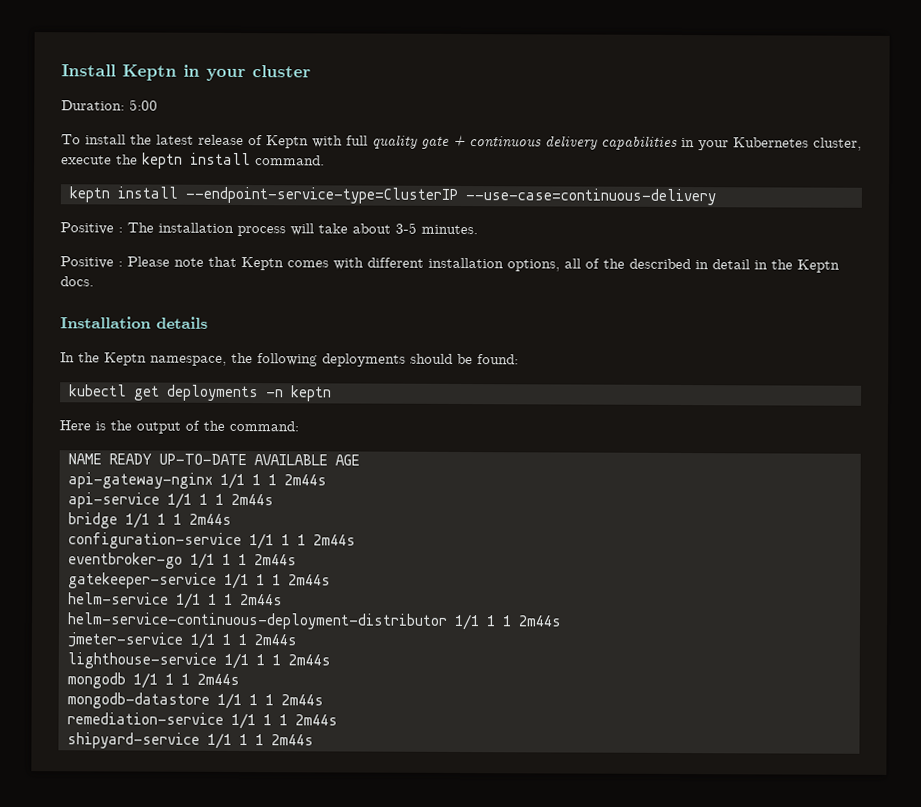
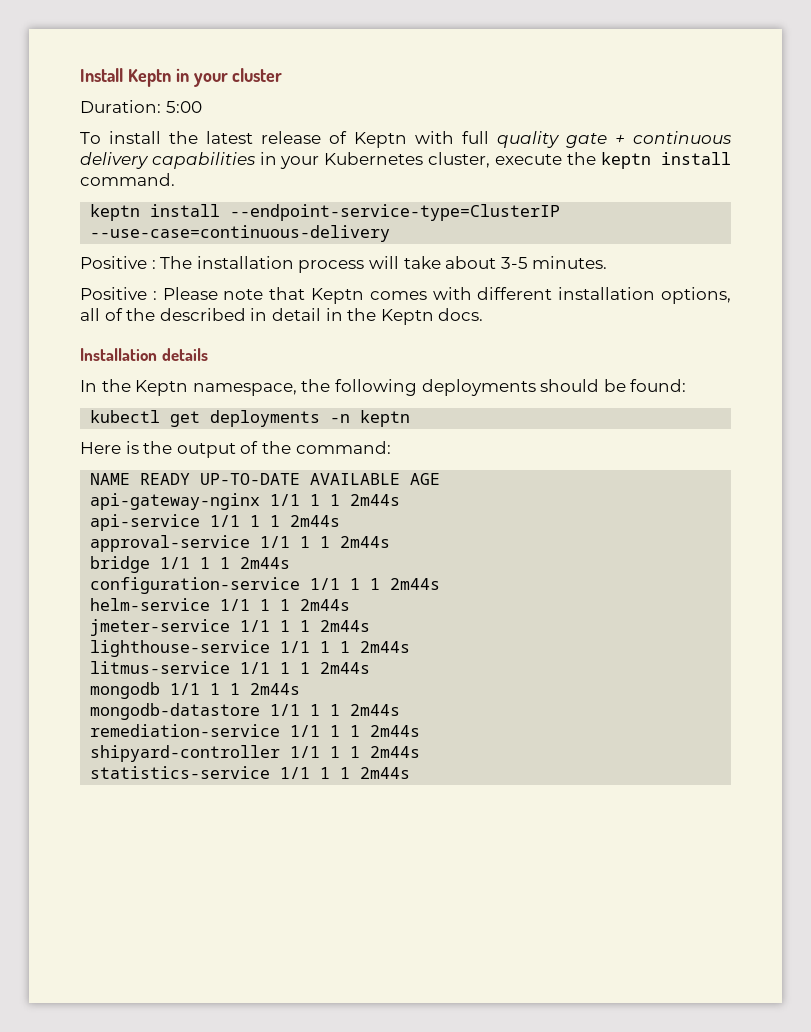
+ approval-service 1/1 1 1 2m44s
- eventbroker-go 1/1 1 1 2m44s
- gatekeeper-service 1/1 1 1 2m44s
- helm-service-continuous-deployment-distributor 1/1 1 1 2m44s
+ litmus-service 1/1 1 1 2m44s
- shipyard-service 1/1 1 1 2m44s
+ shipyard-controller 1/1 1 1 2m44s
+ statistics-service 1/1 1 1 2m44s

